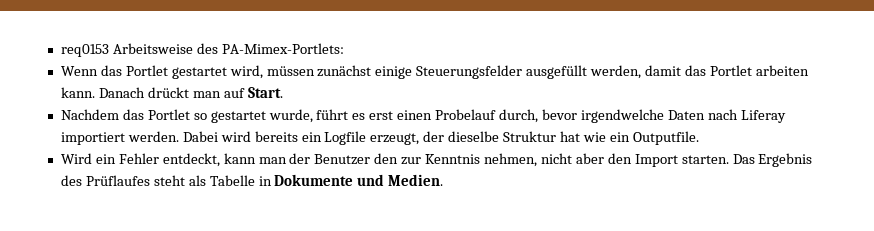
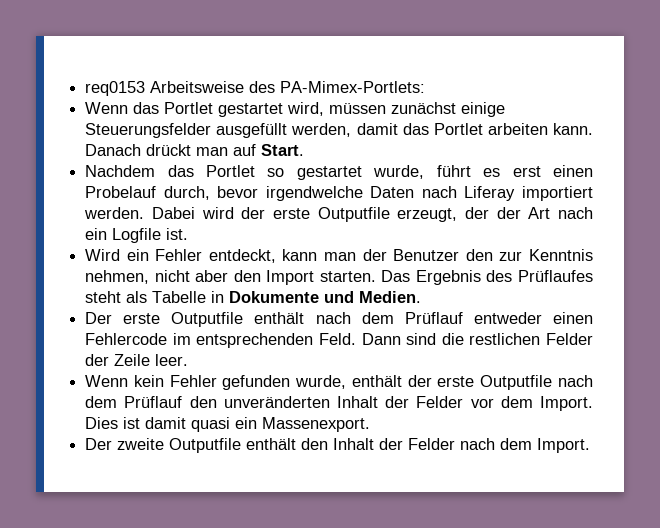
- Dabei wird bereits ein Logfile erzeugt, der dieselbe Struktur hat wie ein Outputfile.
+ Dabei wird der erste Outputfile erzeugt, der der Art nach ein Logfile ist.
+ Der erste Outputfile enthält nach dem Prüflauf entweder einen Fehlercode im entsprechenden Feld. Dann sind die restlichen Felder der Zeile leer.
+ Wenn kein Fehler gefunden wurde, enthält der erste Outputfile nach dem Prüflauf den unveränderten Inhalt der Felder vor dem Import. Dies ist damit quasi ein Massenexport.
+ Der zweite Outputfile enthält den Inhalt der Felder nach dem Import.

